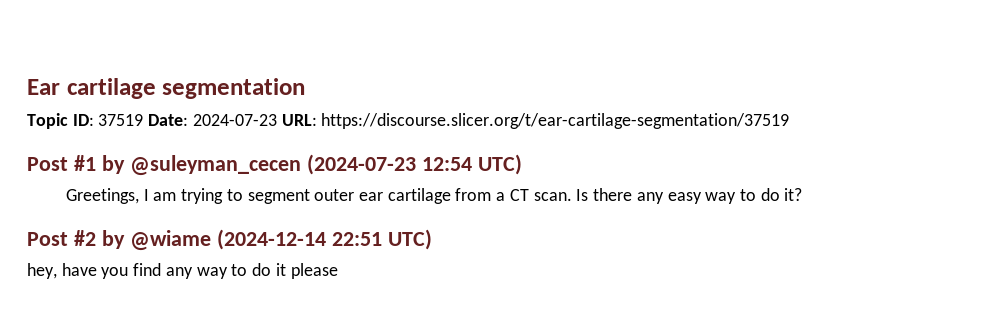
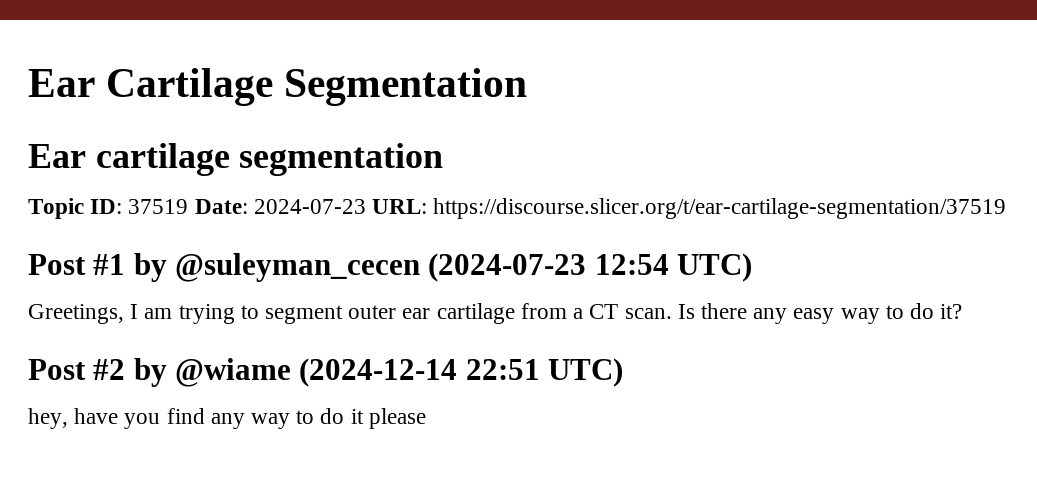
+ Ear Cartilage Segmentation

